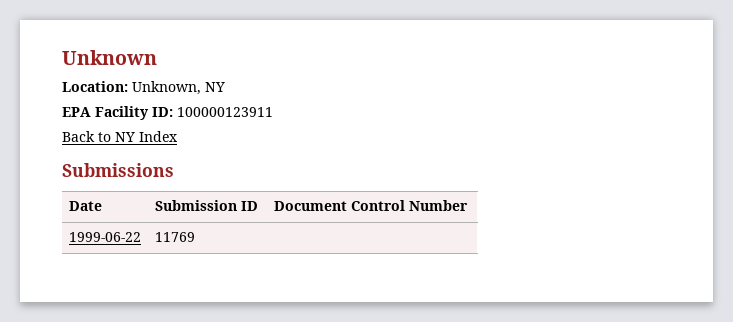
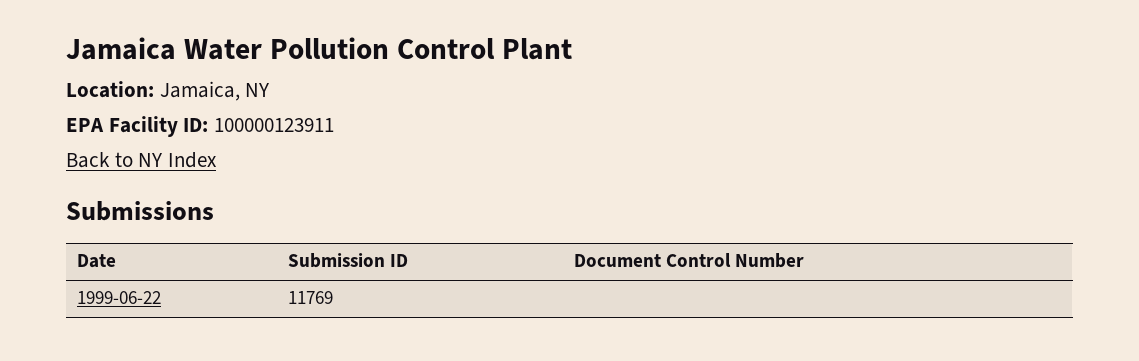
- Unknown
+ Jamaica Water Pollution Control Plant
- Location: Unknown, NY
+ Location: Jamaica, NY

